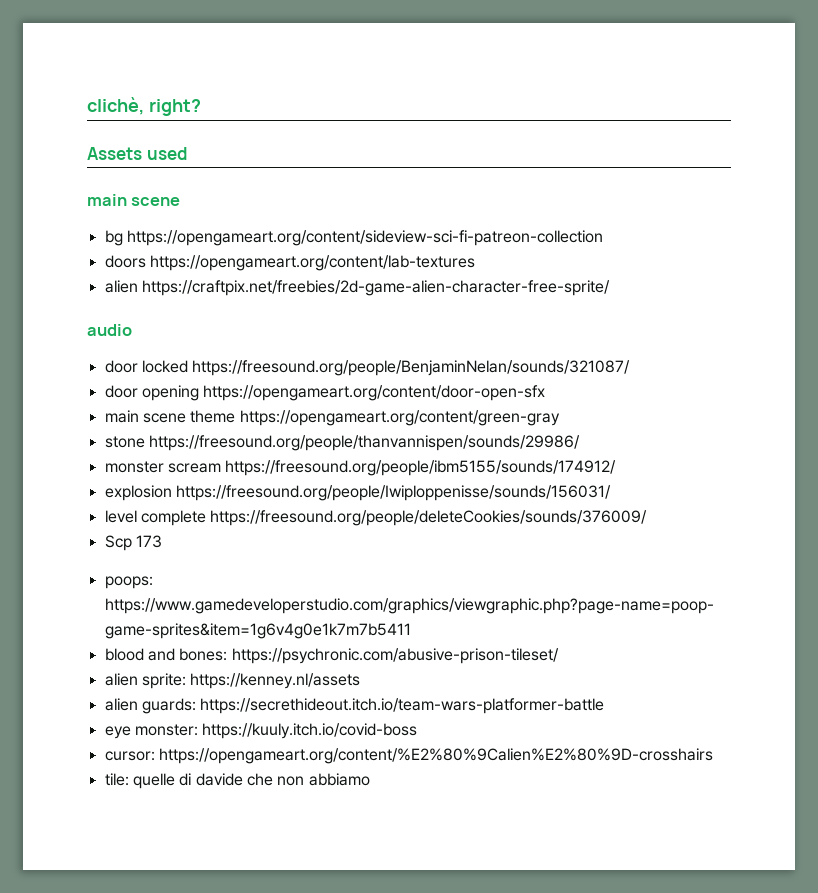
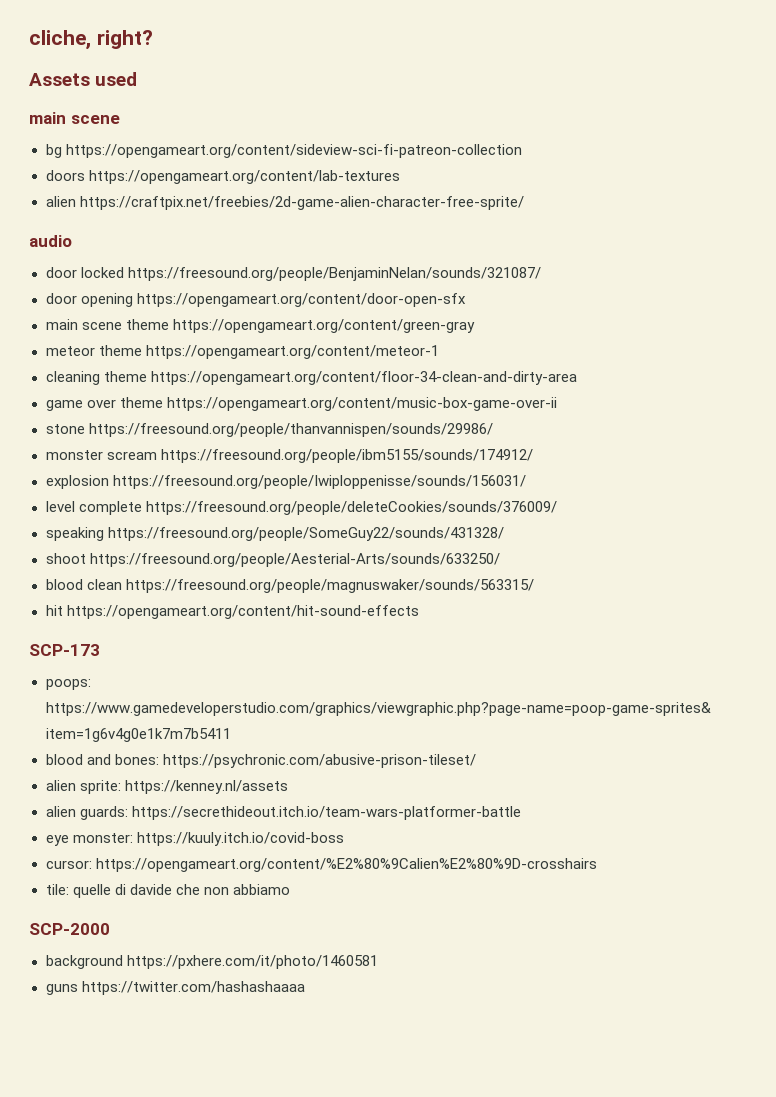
- clichè, right?
+ cliche, right?
+ meteor theme https://opengameart.org/content/meteor-1
+ cleaning theme https://opengameart.org/content/floor-34-clean-and-dirty-area
+ game over theme https://opengameart.org/content/music-box-game-over-ii
- Scp 173
+ speaking https://freesound.org/people/SomeGuy22/sounds/431328/
+ shoot https://freesound.org/people/Aesterial-Arts/sounds/633250/
+ blood clean https://freesound.org/people/magnuswaker/sounds/563315/
+ hit https://opengameart.org/content/hit-sound-effects
+ SCP-173
+ SCP-2000
+ background https://pxhere.com/it/photo/1460581
+ guns https://twitter.com/hashashaaaa

